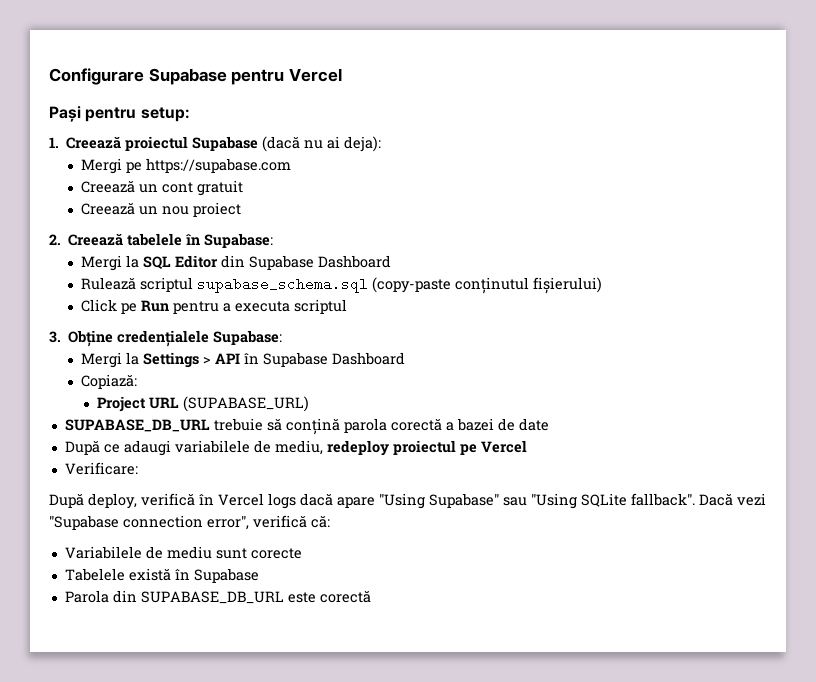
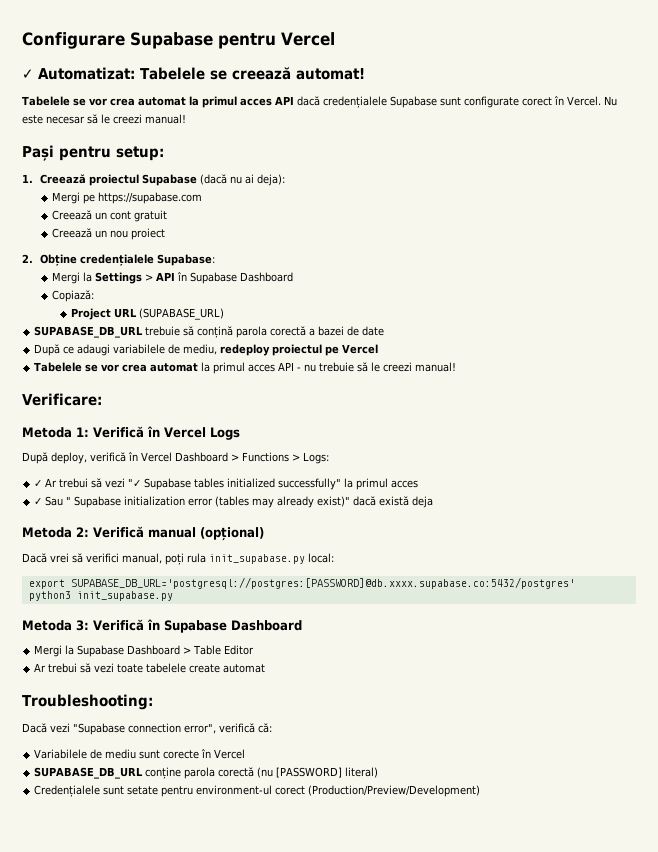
+ ✓ Automatizat: Tabelele se creează automat!
+ Tabelele se vor crea automat la primul acces API dacă credențialele Supabase sunt configurate corect în Vercel. Nu este necesar să le creezi manual!
- 2. Creează tabelele în Supabase:
- Mergi la SQL Editor din Supabase Dashboard
- Rulează scriptul supabase_schema.sql (copy-paste conținutul fișierului)
- Click pe Run pentru a executa scriptul
- 3. Obține credențialele Supabase:
+ 2. Obține credențialele Supabase:
+ Tabelele se vor crea automat la primul acces API - nu trebuie să le creezi manual!
  Verificare:
+ Metoda 1: Verifică în Vercel Logs
- După deploy, verifică în Vercel logs dacă apare "Using Supabase" sau "Using SQLite fallback". Dacă vezi "Supabase connection error", verifică că:
+ După deploy, verifică în Vercel Dashboard > Functions > Logs:
+ ✓ Ar trebui să vezi "✓ Supabase tables initialized successfully" la primul acces
+ ✓ Sau " Supabase initialization error (tables may already exist)" dacă există deja
+ Metoda 2: Verifică manual (opțional)
+ Dacă vrei să verifici manual, poți rula init_supabase.py local:
+ export SUPABASE_DB_URL='postgresql://postgres:[PASSWORD]@db.xxxx.supabase.co:5432/postgres'
+ python3 init_supabase.py
+ Metoda 3: Verifică în Supabase Dashboard
+ Mergi la Supabase Dashboard > Table Editor
+ Ar trebui să vezi toate tabelele create automat
+ Troubleshooting:
+ Dacă vezi "Supabase connection error", verifică că:
- Variabilele de mediu sunt corecte
- Tabelele există în Supabase
- Parola din SUPABASE_DB_URL este corectă
+ Variabilele de mediu sunt corecte în Vercel
+ SUPABASE_DB_URL conține parola corectă (nu [PASSWORD] literal)
+ Credențialele sunt setate pentru environment-ul corect (Production/Preview/Development)

